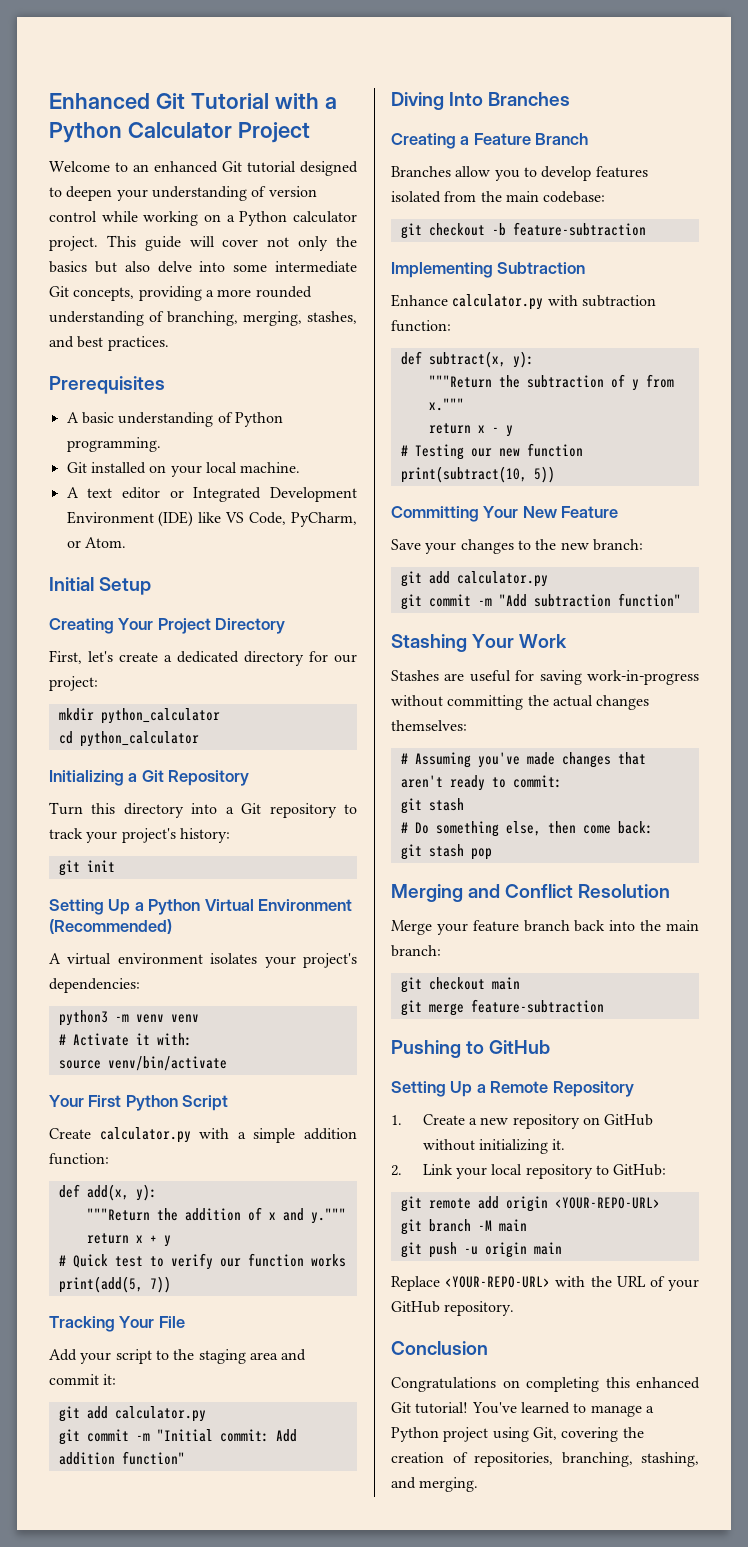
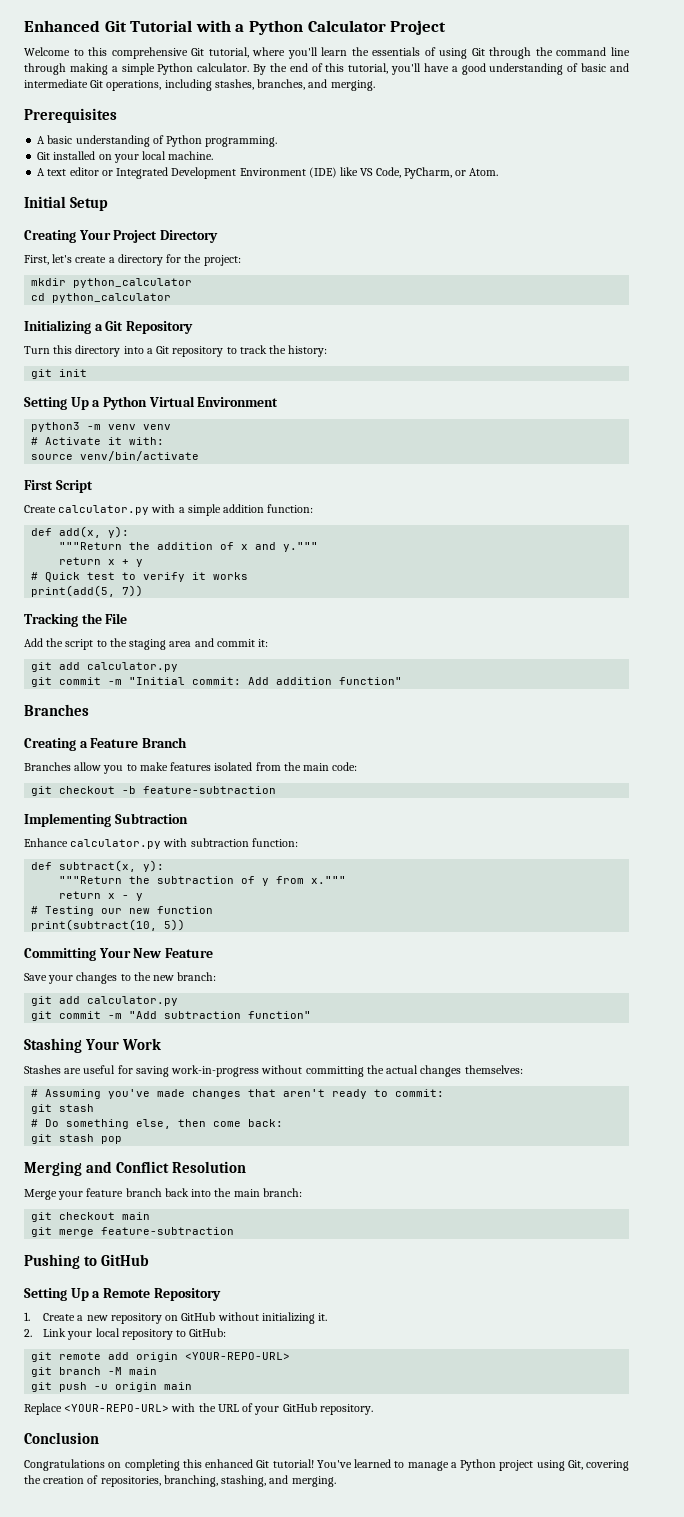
- Welcome to an enhanced Git tutorial designed to deepen your understanding of version control while working on a Python calculator project. This guide will cover not only the basics but also delve into some intermediate Git concepts, providing a more rounded understanding of branching, merging, stashes, and best practices.
+ Welcome to this comprehensive Git tutorial, where you'll learn the essentials of using Git through the command line through making a simple Python calculator. By the end of this tutorial, you'll have a good understanding of basic and intermediate Git operations, including stashes, branches, and merging.
- First, let's create a dedicated directory for our project:
+ First, let's create a directory for the project:
- Turn this directory into a Git repository to track your project's history:
+ Turn this directory into a Git repository to track the history:
- Setting Up a Python Virtual Environment (Recommended)
- A virtual environment isolates your project's dependencies:
+ Setting Up a Python Virtual Environment
- Your First Python Script
+ First Script
- # Quick test to verify our function works
+ # Quick test to verify it works
- Tracking Your File
+ Tracking the File
- Add your script to the staging area and commit it:
+ Add the script to the staging area and commit it:
  git commit -m "Initial commit: Add addition function"
- Diving Into Branches
+ Branches
- Branches allow you to develop features isolated from the main codebase:
+ Branches allow you to make features isolated from the main code:

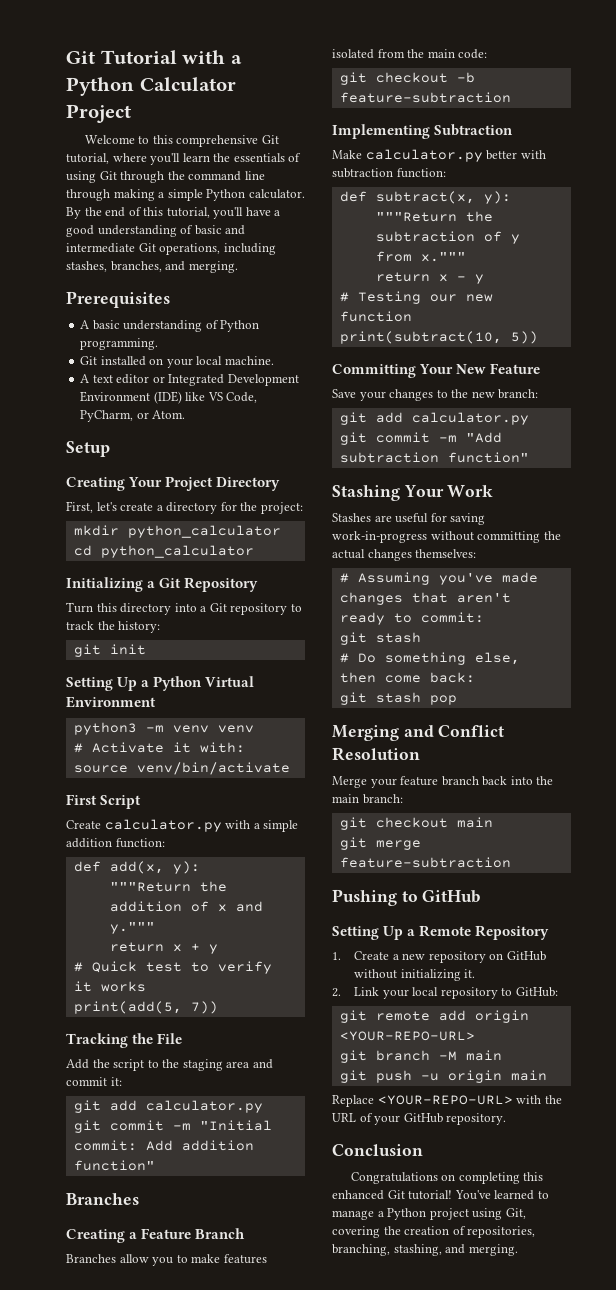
- Enhanced Git Tutorial with a Python Calculator Project
+ Git Tutorial with a Python Calculator Project
- Initial Setup
+ Setup
- Enhance calculator.py with subtraction function:
+ Make calculator.py better with subtraction function:

